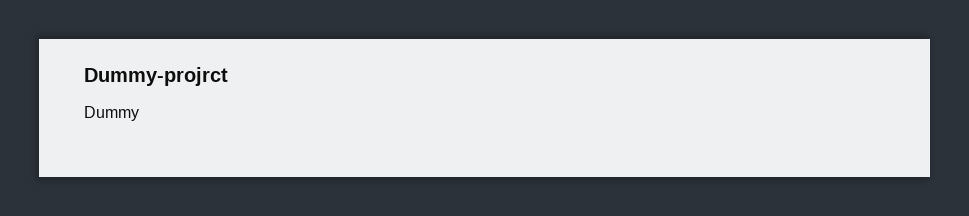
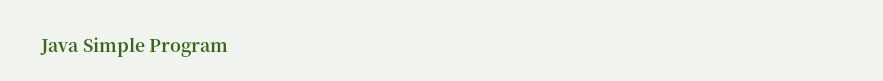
- Dummy-projrct
- Dummy
+ Java Simple Program

